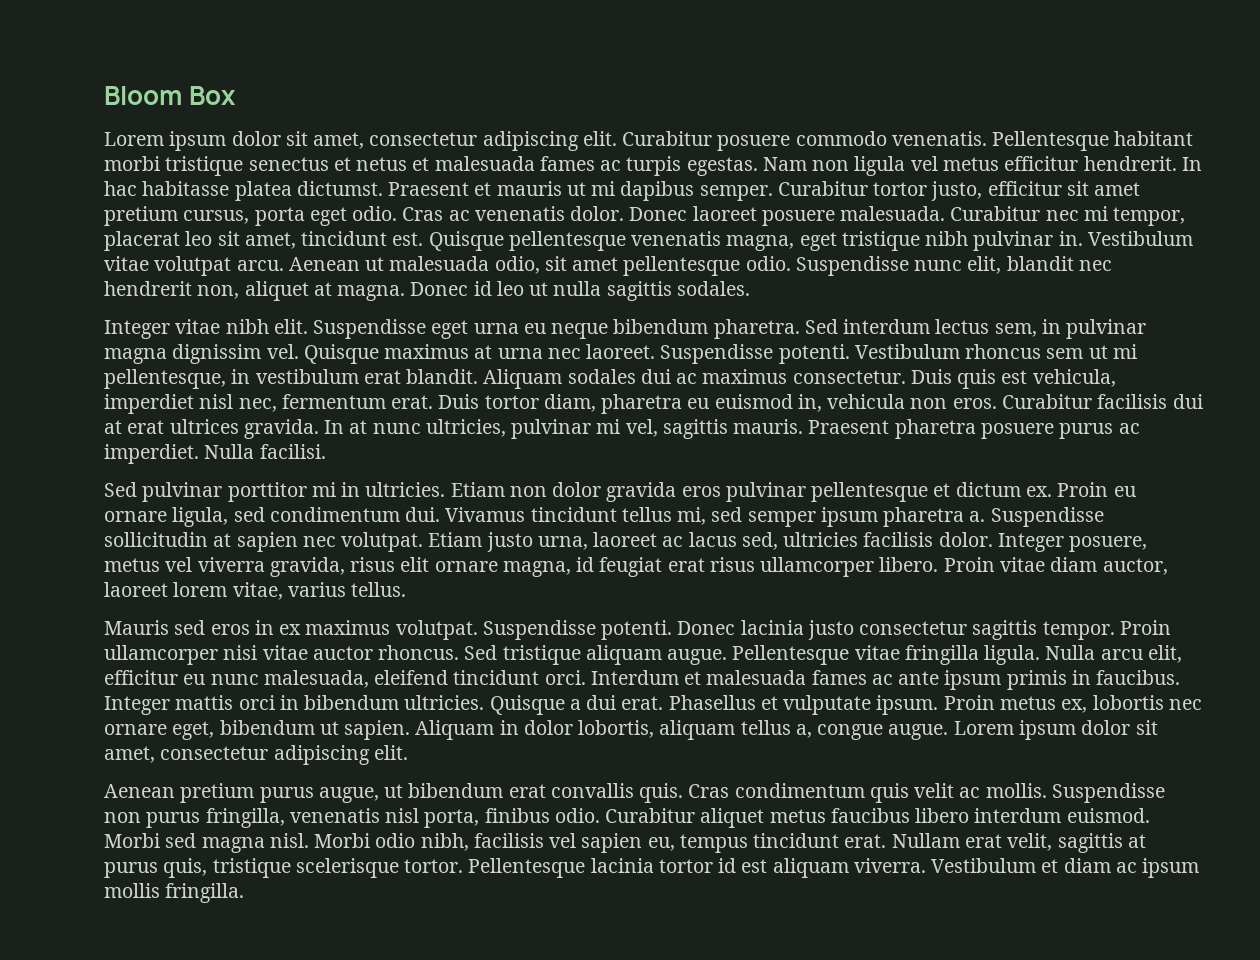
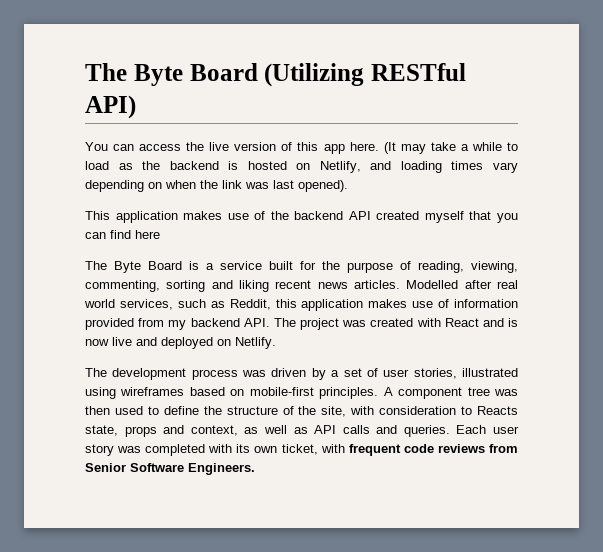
- Bloom Box
- Lorem ipsum dolor sit amet, consectetur adipiscing elit. Curabitur posuere commodo venenatis. Pellentesque habitant morbi tristique senectus et netus et malesuada fames ac turpis egestas. Nam non ligula vel metus efficitur hendrerit. In hac habitasse platea dictumst. Praesent et mauris ut mi dapibus semper. Curabitur tortor justo, efficitur sit amet pretium cursus, porta eget odio. Cras ac venenatis dolor. Donec laoreet posuere malesuada. Curabitur nec mi tempor, placerat leo sit amet, tincidunt est. Quisque pellentesque venenatis magna, eget tristique nibh pulvinar in. Vestibulum vitae volutpat arcu. Aenean ut malesuada odio, sit amet pellentesque odio. Suspendisse nunc elit, blandit nec hendrerit non, aliquet at magna. Donec id leo ut nulla sagittis sodales.
- Integer vitae nibh elit. Suspendisse eget urna eu neque bibendum pharetra. Sed interdum lectus sem, in pulvinar magna dignissim vel. Quisque maximus at urna nec laoreet. Suspendisse potenti. Vestibulum rhoncus sem ut mi pellentesque, in vestibulum erat blandit. Aliquam sodales dui ac maximus consectetur. Duis quis est vehicula, imperdiet nisl nec, fermentum erat. Duis tortor diam, pharetra eu euismod in, vehicula non eros. Curabitur facilisis dui at erat ultrices gravida. In at nunc ultricies, pulvinar mi vel, sagittis mauris. Praesent pharetra posuere purus ac imperdiet. Nulla facilisi.
- Sed pulvinar porttitor mi in ultricies. Etiam non dolor gravida eros pulvinar pellentesque et dictum ex. Proin eu ornare ligula, sed condimentum dui. Vivamus tincidunt tellus mi, sed semper ipsum pharetra a. Suspendisse sollicitudin at sapien nec volutpat. Etiam justo urna, laoreet ac lacus sed, ultricies facilisis dolor. Integer posuere, metus vel viverra gravida, risus elit ornare magna, id feugiat erat risus ullamcorper libero. Proin vitae diam auctor, laoreet lorem vitae, varius tellus.
- Mauris sed eros in ex maximus volutpat. Suspendisse potenti. Donec lacinia justo consectetur sagittis tempor. Proin ullamcorper nisi vitae auctor rhoncus. Sed tristique aliquam augue. Pellentesque vitae fringilla ligula. Nulla arcu elit, efficitur eu nunc malesuada, eleifend tincidunt orci. Interdum et malesuada fames ac ante ipsum primis in faucibus. Integer mattis orci in bibendum ultricies. Quisque a dui erat. Phasellus et vulputate ipsum. Proin metus ex, lobortis nec ornare eget, bibendum ut sapien. Aliquam in dolor lobortis, aliquam tellus a, congue augue. Lorem ipsum dolor sit amet, consectetur adipiscing elit.
- Aenean pretium purus augue, ut bibendum erat convallis quis. Cras condimentum quis velit ac mollis. Suspendisse non purus fringilla, venenatis nisl porta, finibus odio. Curabitur aliquet metus faucibus libero interdum euismod. Morbi sed magna nisl. Morbi odio nibh, facilisis vel sapien eu, tempus tincidunt erat. Nullam erat velit, sagittis at purus quis, tristique scelerisque tortor. Pellentesque lacinia tortor id est aliquam viverra. Vestibulum et diam ac ipsum mollis fringilla.
+ The Byte Board (Utilizing RESTful API)
+ You can access the live version of this app here. (It may take a while to load as the backend is hosted on Netlify, and loading times vary depending on when the link was last opened).
+ This application makes use of the backend API created myself that you can find here
+ The Byte Board is a service built for the purpose of reading, viewing, commenting, sorting and liking recent news articles. Modelled after real world services, such as Reddit, this application makes use of information provided from my backend API. The project was created with React and is now live and deployed on Netlify.
+ The development process was driven by a set of user stories, illustrated using wireframes based on mobile-first principles. A component tree was then used to define the structure of the site, with consideration to Reacts state, props and context, as well as API calls and queries. Each user story was completed with its own ticket, with frequent code reviews from Senior Software Engineers.

